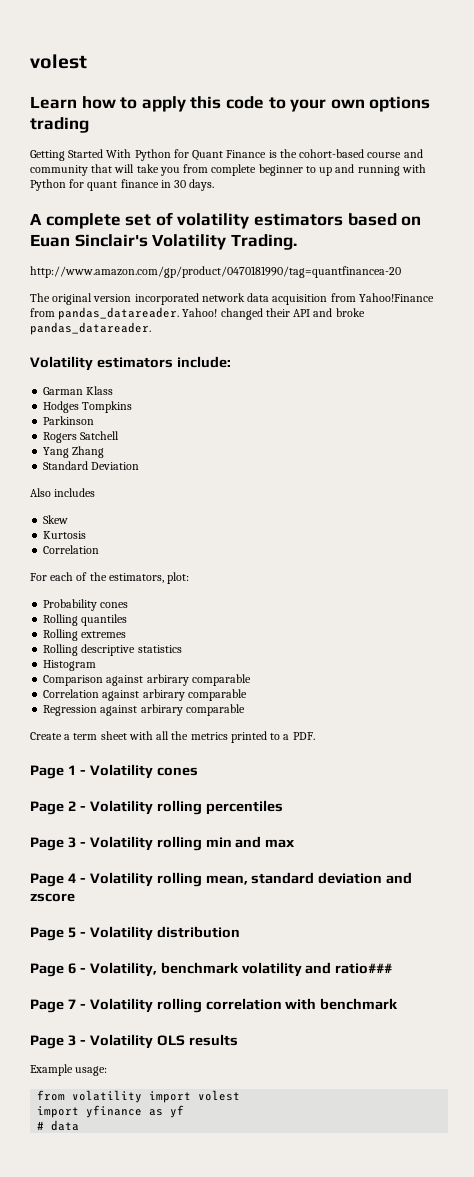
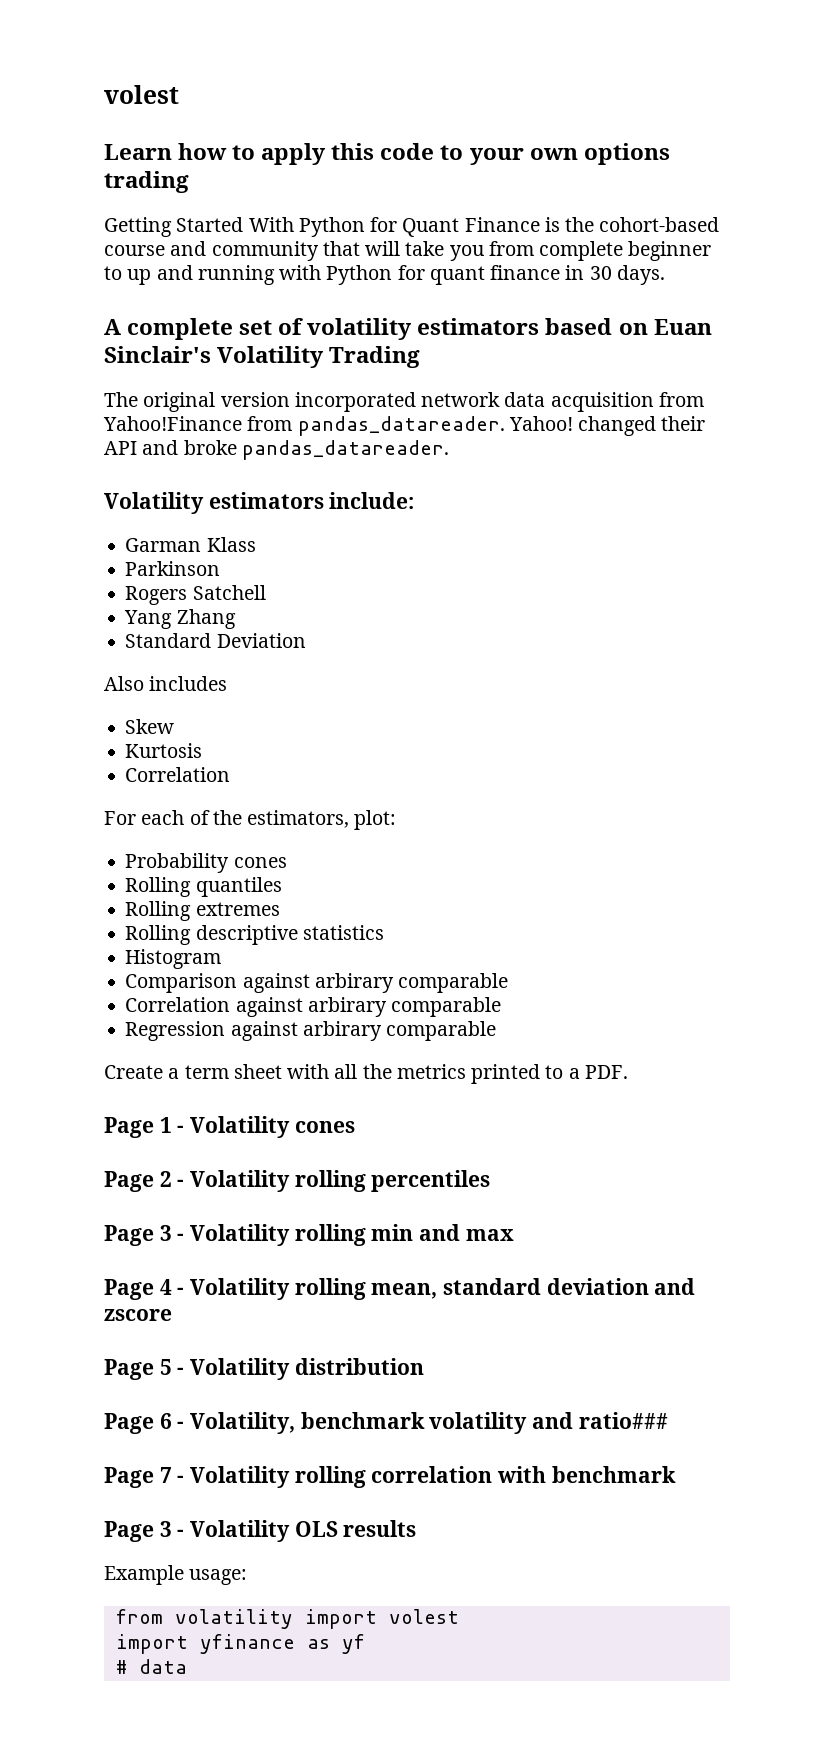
- A complete set of volatility estimators based on Euan Sinclair's Volatility Trading.
- http://www.amazon.com/gp/product/0470181990/tag=quantfinancea-20
+ A complete set of volatility estimators based on Euan Sinclair's Volatility Trading
- Hodges Tompkins

